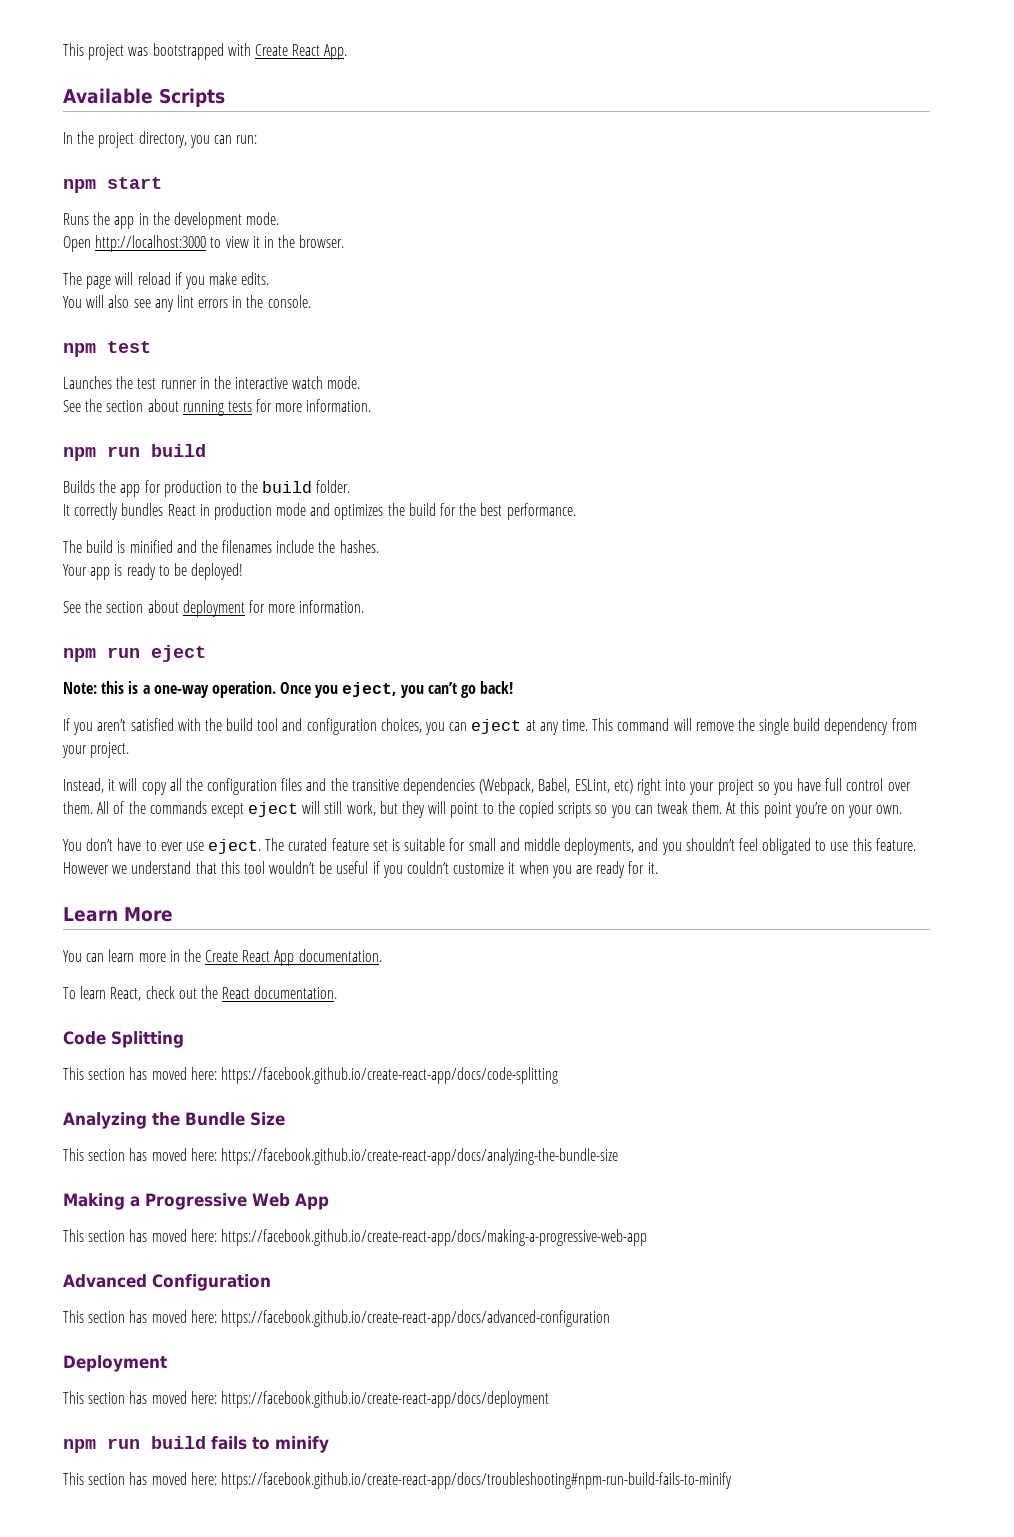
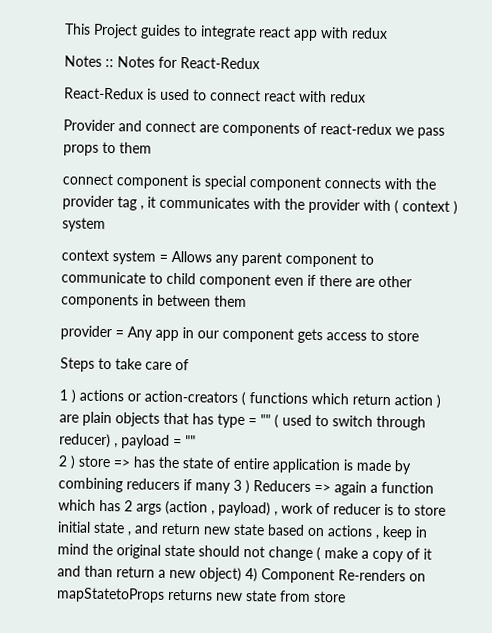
- This project was bootstrapped with Create React App.
- Available Scripts
- In the project directory, you can run:
- npm start
- Runs the app in the development mode.
- Open http://localhost:3000 to view it in the browser.
- The page will reload if you make edits.
- You will also see any lint errors in the console.
- npm test
- Launches the test runner in the interactive watch mode.
- See the section about running tests for more information.
- npm run build
- Builds the app for production to the build folder.
- It correctly bundles React in production mode and optimizes the build for the best performance.
- The build is minified and the filenames include the hashes.
- Your app is ready to be deployed!
- See the section about deployment for more information.
- npm run eject
- Note: this is a one-way operation. Once you eject, you can’t go back!
- If you aren’t satisfied with the build tool and configuration choices, you can eject at any time. This command will remove the single build dependency from your project.
- Instead, it will copy all the configuration files and the transitive dependencies (Webpack, Babel, ESLint, etc) right into your project so you have full control over them. All of the commands except eject will still work, but they will point to the copied scripts so you can tweak them. At this point you’re on your own.
- You don’t have to ever use eject. The curated feature set is suitable for small and middle deployments, and you shouldn’t feel obligated to use this feature. However we understand that this tool wouldn’t be useful if you couldn’t customize it when you are ready for it.
- Learn More
- You can learn more in the Create React App documentation.
- To learn React, check out the React documentation.
- Code Splitting
- This section has moved here: https://facebook.github.io/create-react-app/docs/code-splitting
- Analyzing the Bundle Size
- This section has moved here: https://facebook.github.io/create-react-app/docs/analyzing-the-bundle-size
- Making a Progressive Web App
- This section has moved here: https://facebook.github.io/create-react-app/docs/making-a-progressive-web-app
- Advanced Configuration
- This section has moved here: https://facebook.github.io/create-react-app/docs/advanced-configuration
- Deployment
- This section has moved here: https://facebook.github.io/create-react-app/docs/deployment
- npm run build fails to minify
- This section has moved here: https://facebook.github.io/create-react-app/docs/troubleshooting#npm-run-build-fails-to-minify
+ This Project guides to integrate react app with redux
+ Notes :: Notes for React-Redux
+ React-Redux is used to connect react with redux
+ Provider and connect are components of react-redux we pass props to them
+ connect component is special component connects with the provider tag , it communicates with the provider with ( context ) system
+ context system = Allows any parent component to communicate to child component even if there are other components in between them
+ provider = Any app in our component gets access to store
+ Steps to take care of
+ 1 ) actions or action-creators ( functions which return action ) are plain objects that has type = "" ( used to switch through reducer) , payload = ""
+ 2 ) store => has the state of entire application is made by combining reducers if many 3 ) Reducers => again a function which has 2 args (action , payload) , work of reducer is to store initial state , and return new state based on actions , keep in mind the original state should not change ( make a copy of it and than return a new object) 4) Component Re-renders on mapStatetoProps returns new state from store

